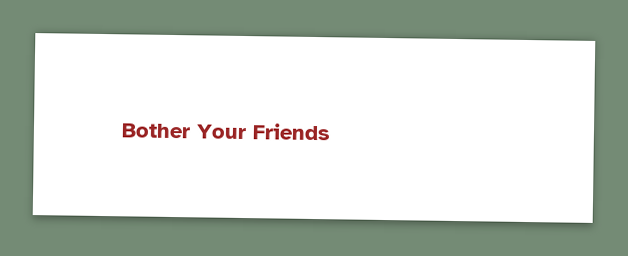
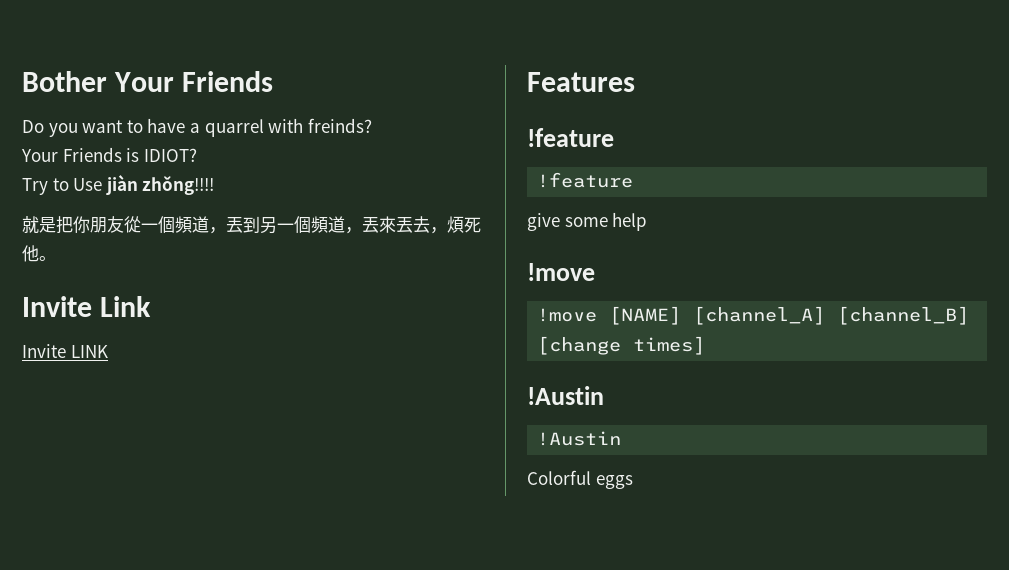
+ Do you want to have a quarrel with freinds?
+ Your Friends is IDIOT?
+ Try to Use jiàn zhǒng!!!!
+ 就是把你朋友從一個頻道，丟到另一個頻道，丟來丟去，煩死他。
+ Invite Link
+ Invite LINK
+ Features
+ !feature
+ !feature
+ give some help
+ !move
+ !move [NAME] [channel_A] [channel_B] [change times]
+ !Austin
+ !Austin
+ Colorful eggs

